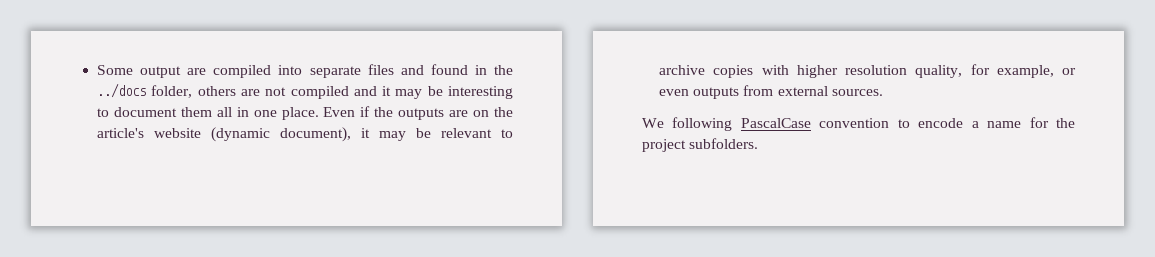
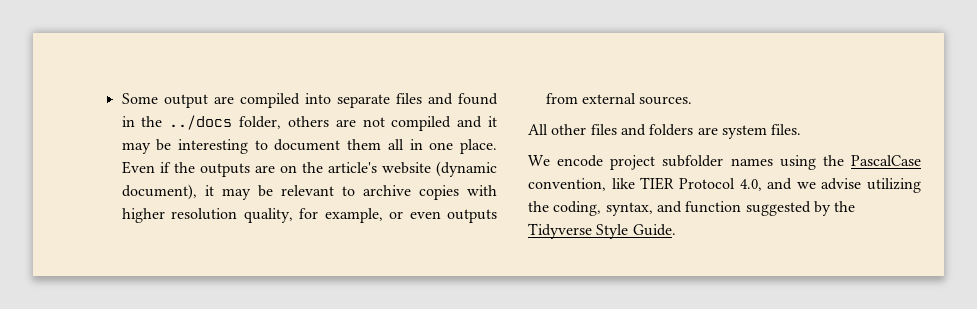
- We following PascalCase convention to encode a name for the project subfolders.
+ All other files and folders are system files.
+ We encode project subfolder names using the PascalCase convention, like TIER Protocol 4.0, and we advise utilizing the coding, syntax, and function suggested by the Tidyverse Style Guide.

